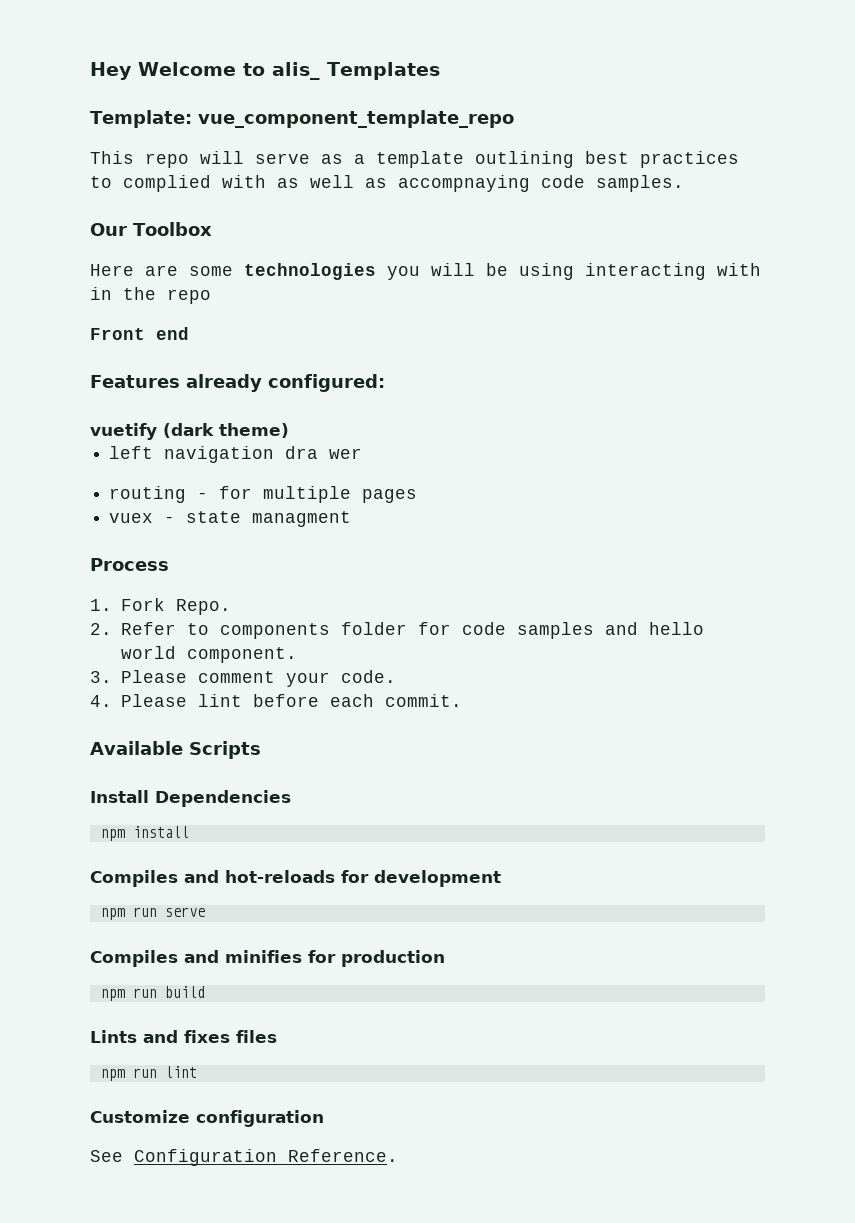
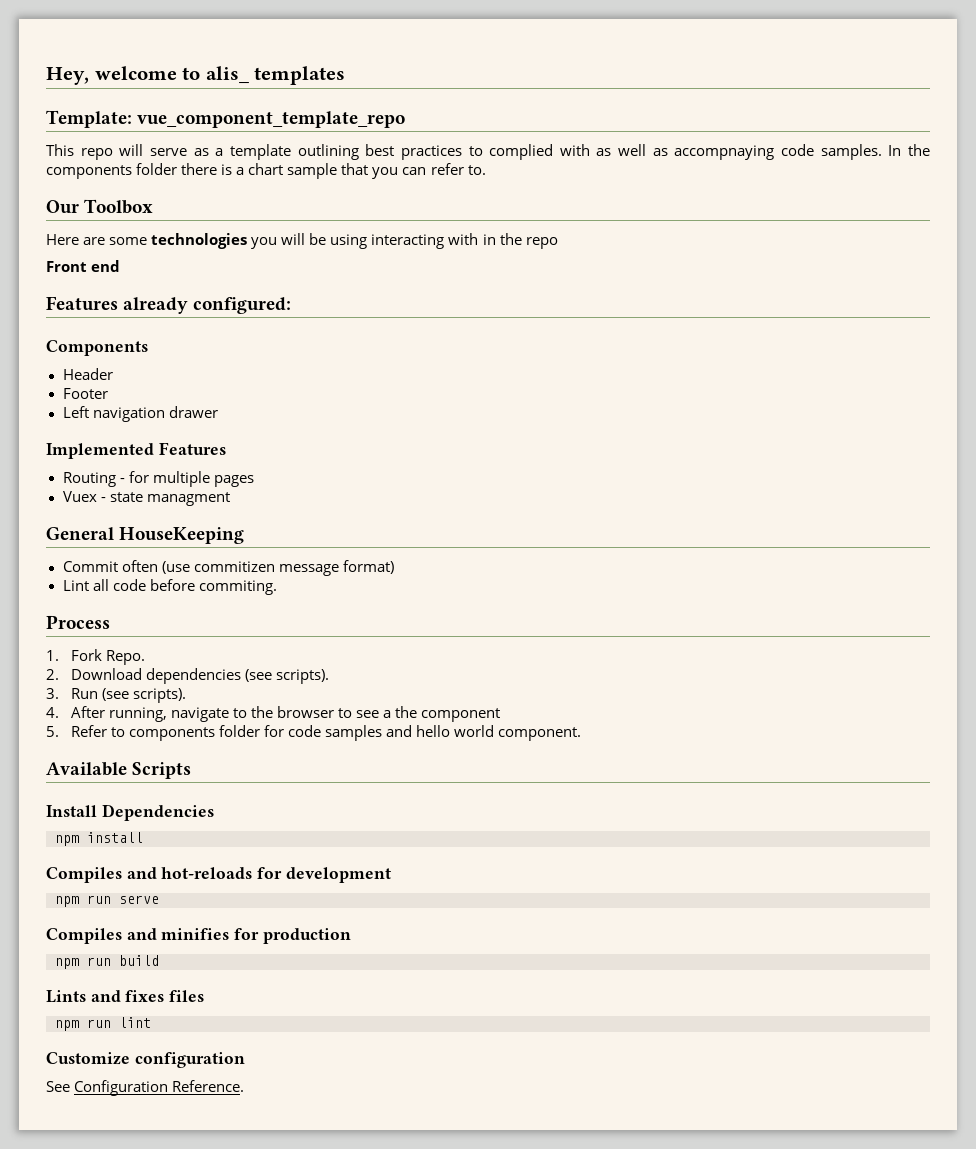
- Hey Welcome to alis_ Templates
+ Hey, welcome to alis_ templates
+ In the components folder there is a chart sample that you can refer to.
- vuetify (dark theme)
- left navigation dra wer
- routing - for multiple pages
+ Components
+ Header
+ Footer
+ Left navigation drawer
+ Implemented Features
+ Routing - for multiple pages
- vuex - state managment
+ Vuex - state managment
+ General HouseKeeping
+ Commit often (use commitizen message format)
+ Lint all code before commiting.
  Process
  1. Fork Repo.
- 2. Refer to components folder for code samples and hello world component.
+ 2. Download dependencies (see scripts).
+ 3. Run (see scripts).
+ 4. After running, navigate to the browser to see a the component
+ 5. Refer to components folder for code samples and hello world component.
- 3. Please comment your code.
- 4. Please lint before each commit.

